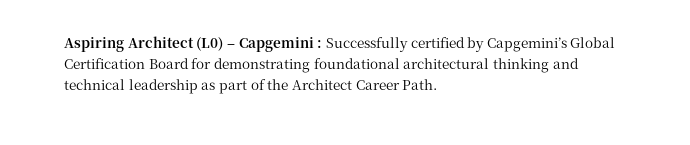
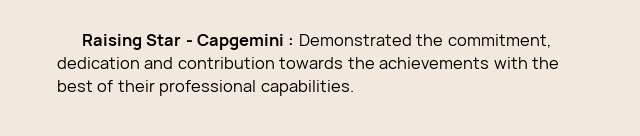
- Aspiring Architect (L0) – Capgemini : Successfully certified by Capgemini’s Global Certification Board for demonstrating foundational architectural thinking and technical leadership as part of the Architect Career Path.
+ Raising Star - Capgemini : Demonstrated the commitment, dedication and contribution towards the achievements with the best of their professional capabilities.

